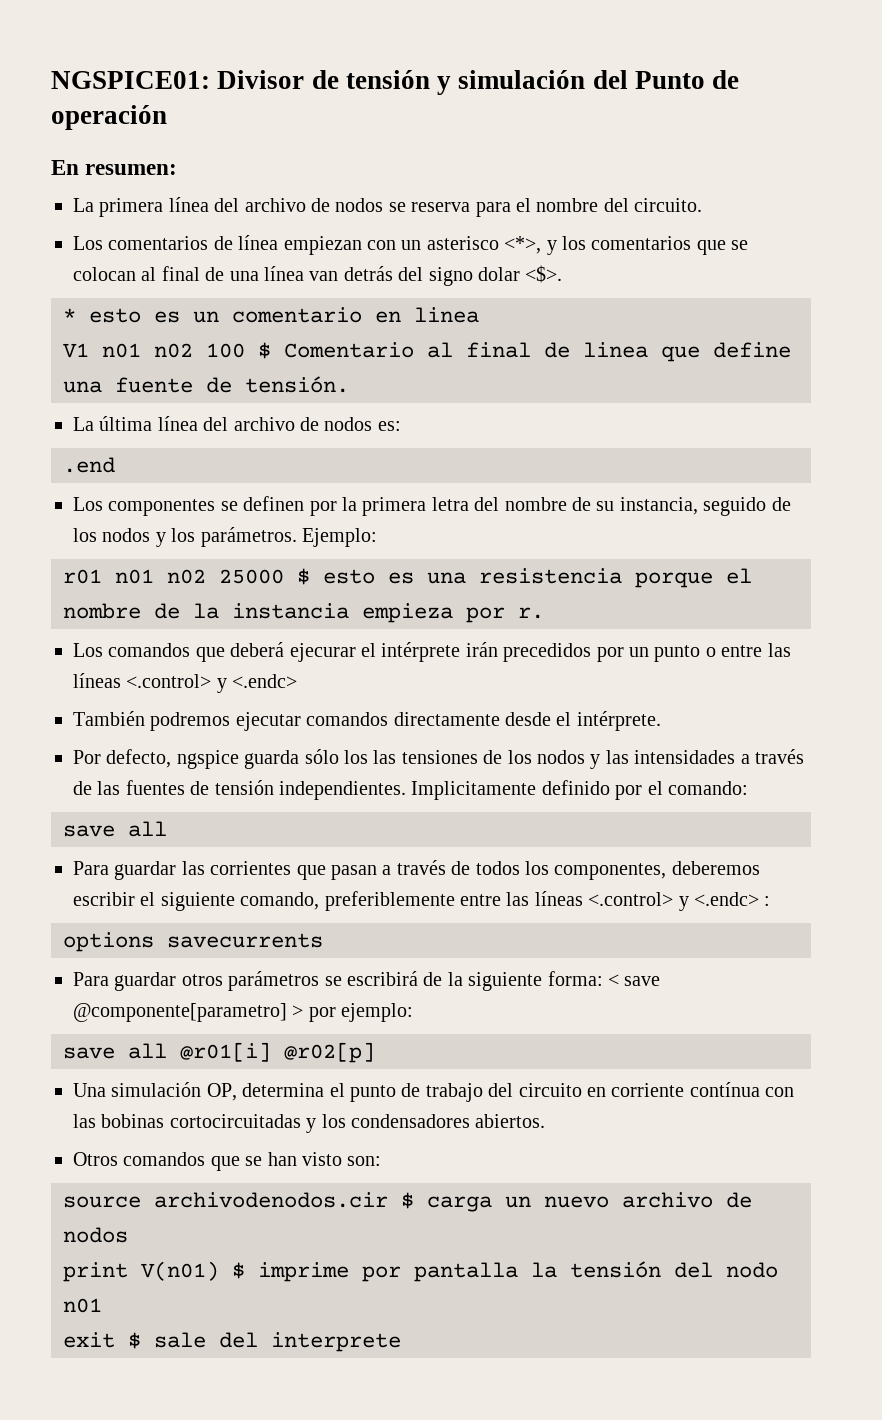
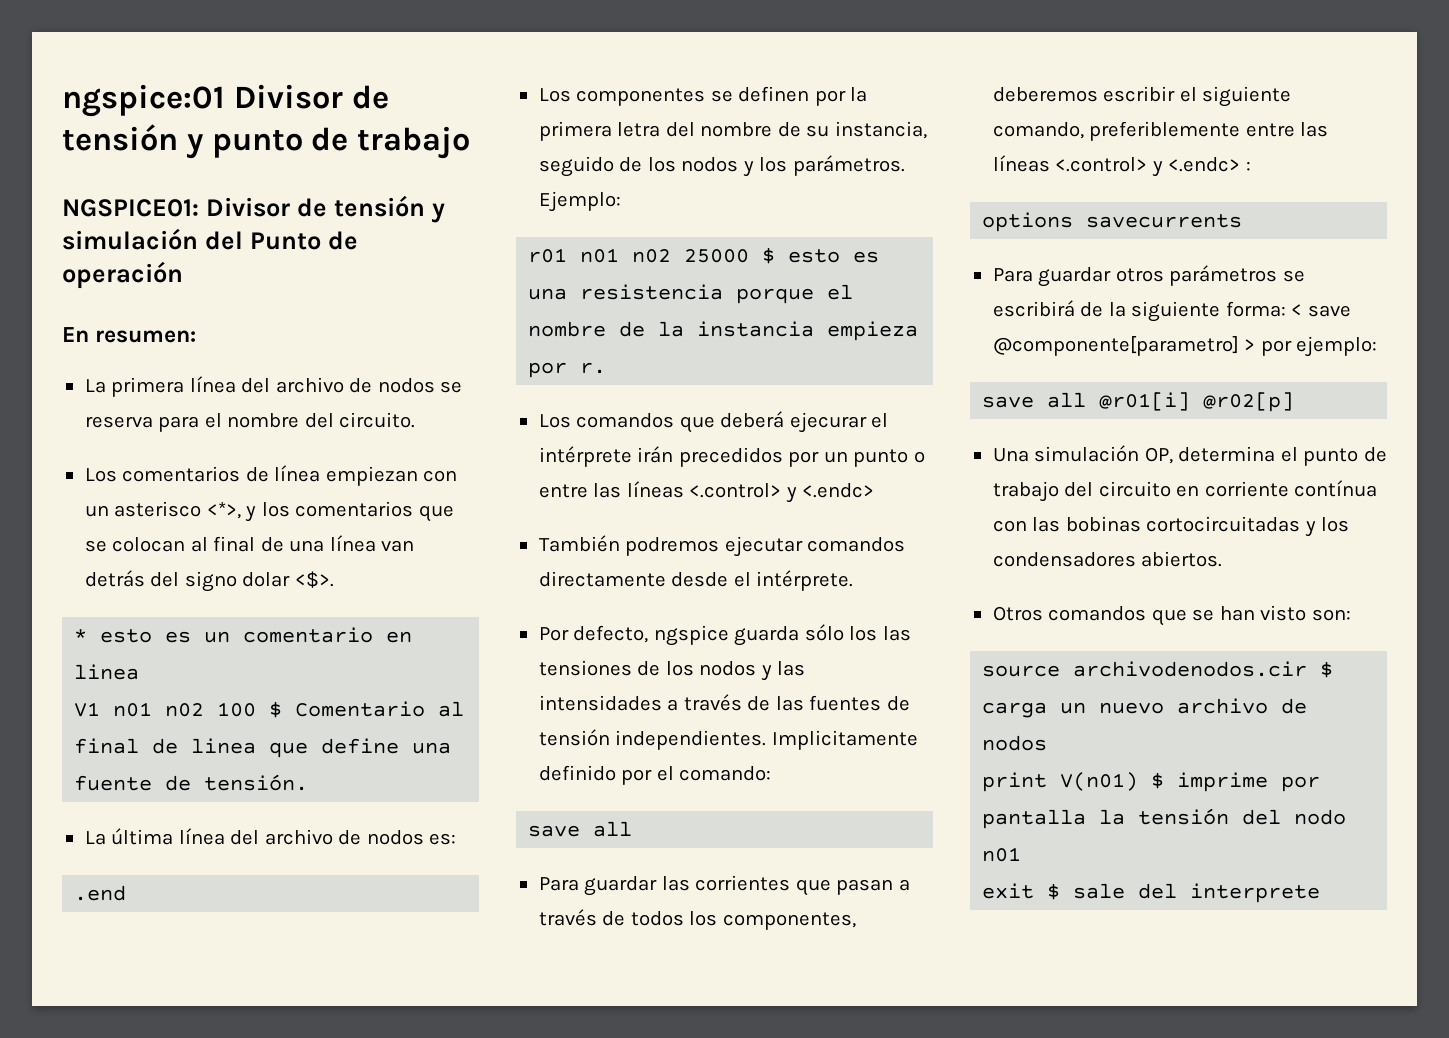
+ ngspice:01 Divisor de tensión y punto de trabajo

